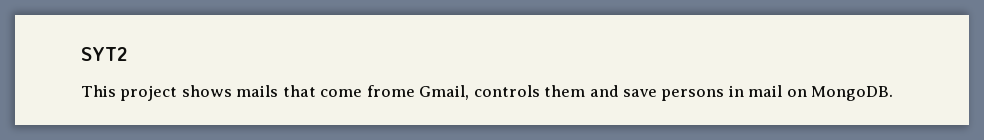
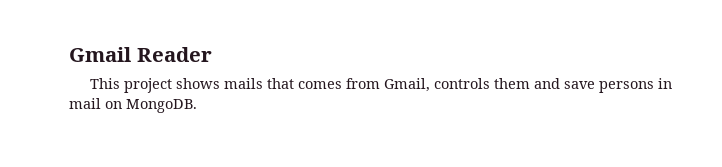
- SYT2
+ Gmail Reader
- This project shows mails that come frome Gmail, controls them and save persons in mail on MongoDB.
+ This project shows mails that comes from Gmail, controls them and save persons in mail on MongoDB.

